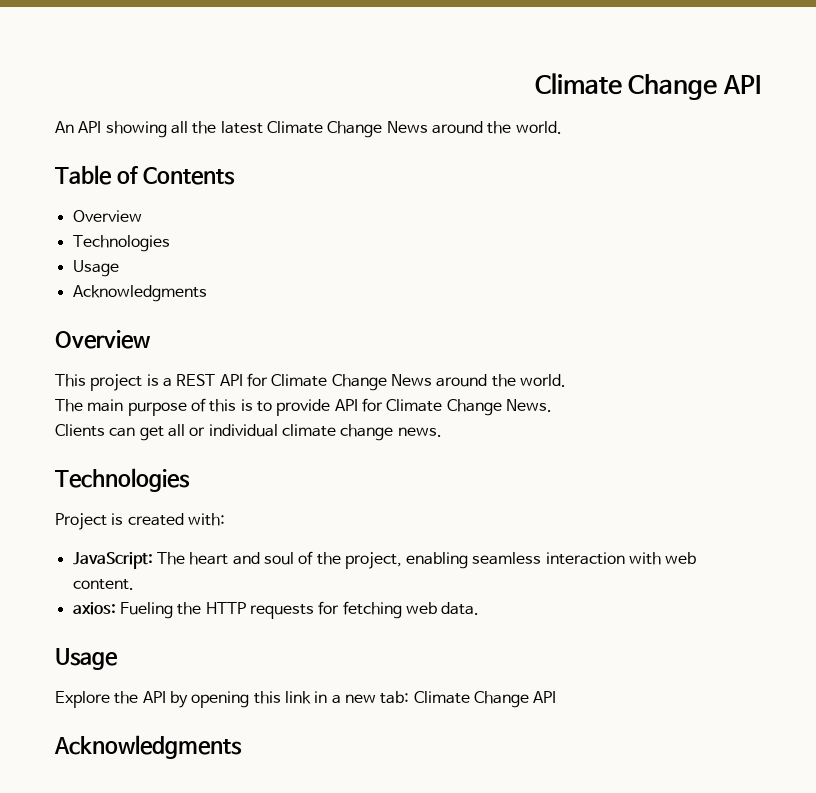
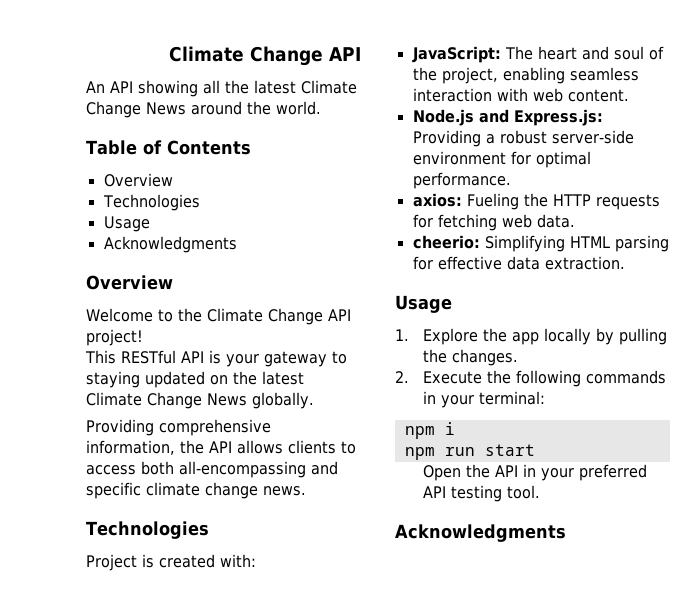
- This project is a REST API for Climate Change News around the world.
- The main purpose of this is to provide API for Climate Change News.
- Clients can get all or individual climate change news.
+ Welcome to the Climate Change API project!
+ This RESTful API is your gateway to staying updated on the latest Climate Change News globally.
+ Providing comprehensive information, the API allows clients to access both all-encompassing and specific climate change news.
+ Node.js and Express.js: Providing a robust server-side environment for optimal performance.
  axios: Fueling the HTTP requests for fetching web data.
+ cheerio: Simplifying HTML parsing for effective data extraction.
  Usage
- Explore the API by opening this link in a new tab: Climate Change API
+ 1. Explore the app locally by pulling the changes.
+ 2. Execute the following commands in your terminal:
+ npm i
+ npm run start
+ Open the API in your preferred API testing tool.

